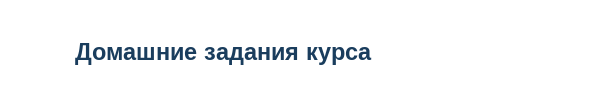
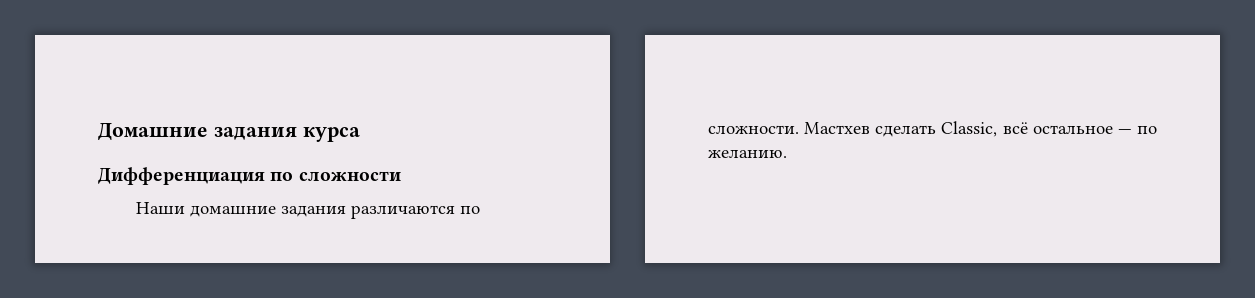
+ Дифференциация по сложности
+ Наши домашние задания различаются по сложности. Мастхев сделать Classic, всё остальное — по желанию.

